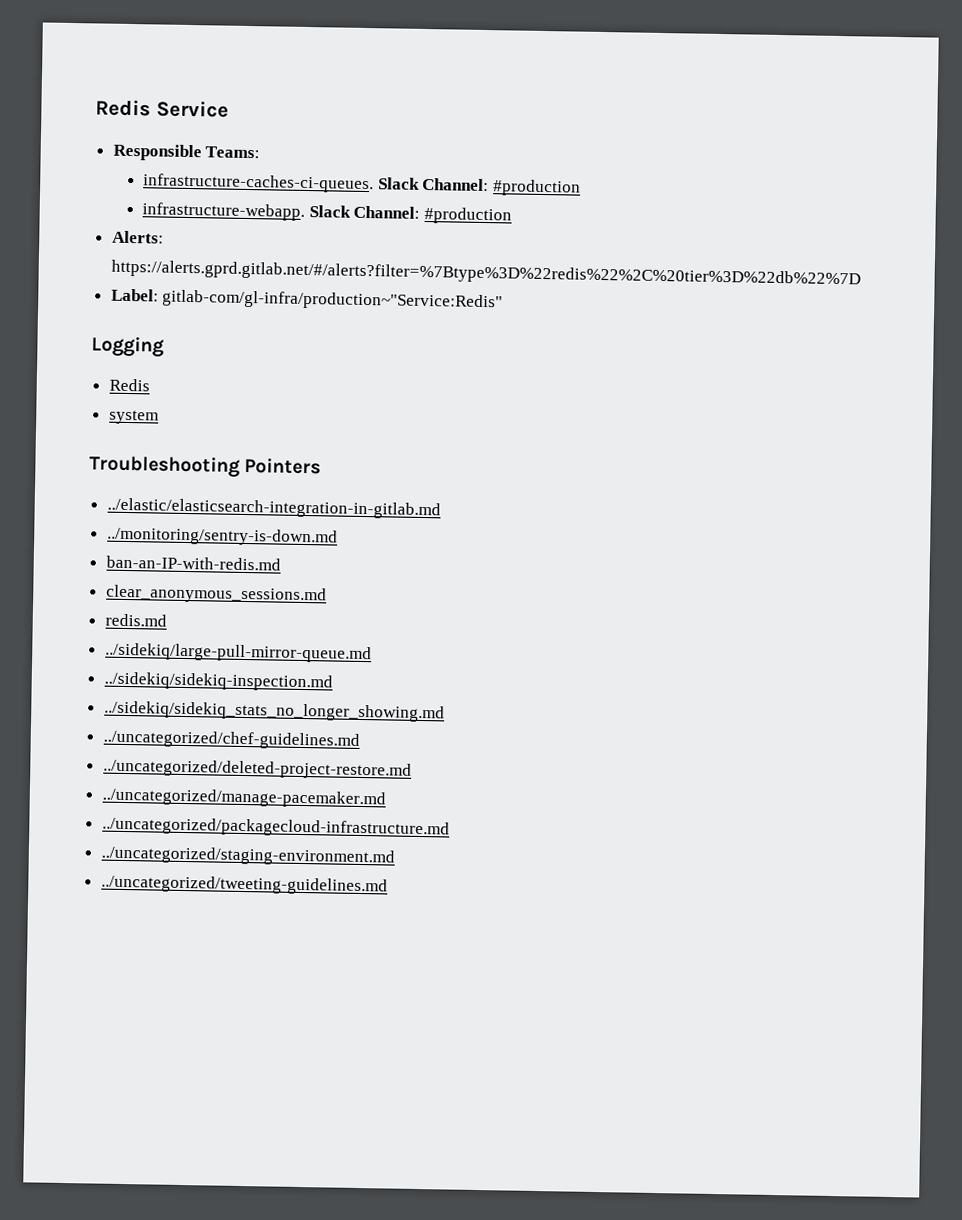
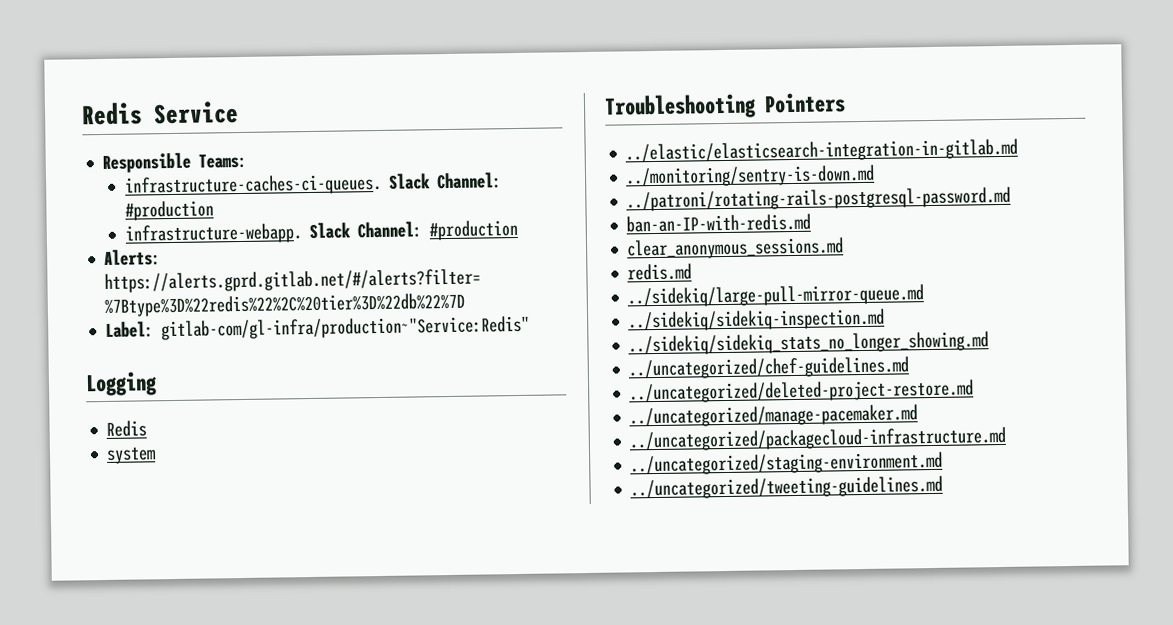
+ ../patroni/rotating-rails-postgresql-password.md

